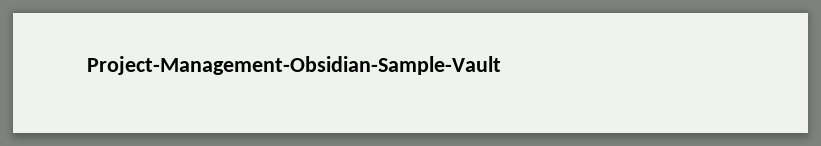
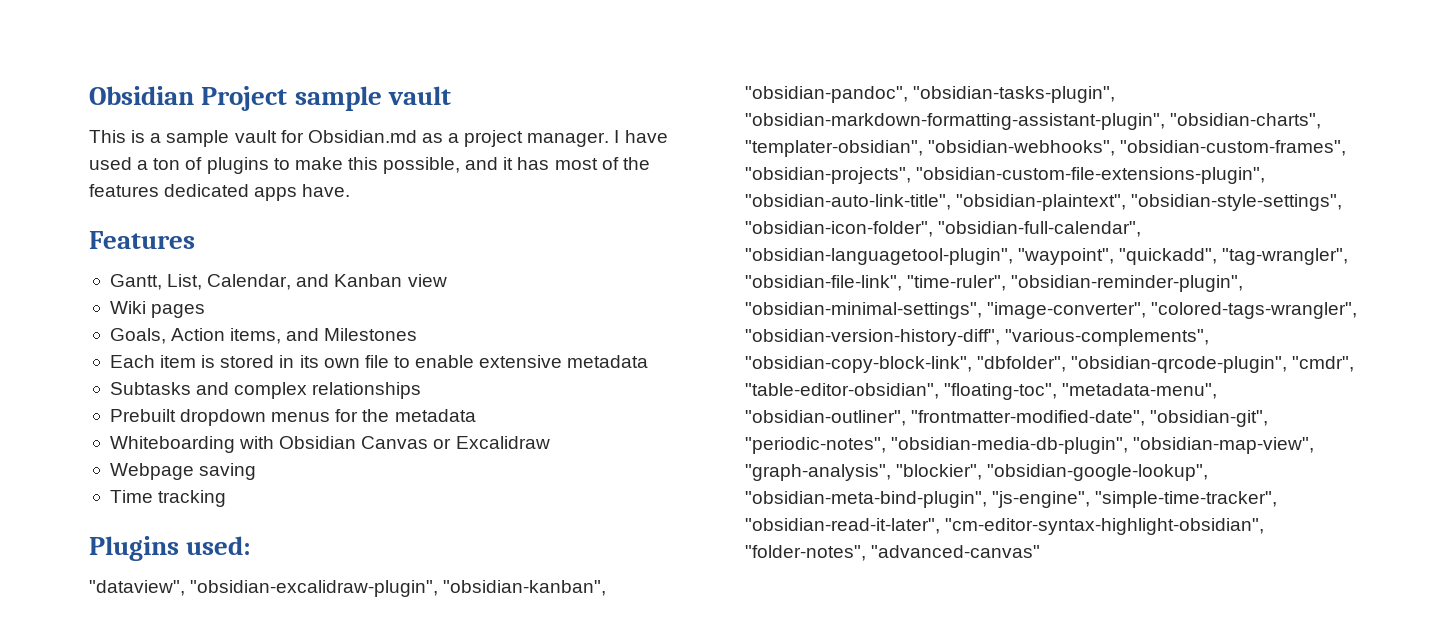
- Project-Management-Obsidian-Sample-Vault
+ Obsidian Project sample vault
+ This is a sample vault for Obsidian.md as a project manager. I have used a ton of plugins to make this possible, and it has most of the features dedicated apps have.
+ Features
+ Gantt, List, Calendar, and Kanban view
+ Wiki pages
+ Goals, Action items, and Milestones
+ Each item is stored in its own file to enable extensive metadata
+ Subtasks and complex relationships
+ Prebuilt dropdown menus for the metadata
+ Whiteboarding with Obsidian Canvas or Excalidraw
+ Webpage saving
+ Time tracking
+ Plugins used:
+ "dataview", "obsidian-excalidraw-plugin", "obsidian-kanban", "obsidian-pandoc", "obsidian-tasks-plugin", "obsidian-markdown-formatting-assistant-plugin", "obsidian-charts", "templater-obsidian", "obsidian-webhooks", "obsidian-custom-frames", "obsidian-projects", "obsidian-custom-file-extensions-plugin", "obsidian-auto-link-title", "obsidian-plaintext", "obsidian-style-settings", "obsidian-icon-folder", "obsidian-full-calendar", "obsidian-languagetool-plugin", "waypoint", "quickadd", "tag-wrangler", "obsidian-file-link", "time-ruler", "obsidian-reminder-plugin", "obsidian-minimal-settings", "image-converter", "colored-tags-wrangler", "obsidian-version-history-diff", "various-complements", "obsidian-copy-block-link", "dbfolder", "obsidian-qrcode-plugin", "cmdr", "table-editor-obsidian", "floating-toc", "metadata-menu", "obsidian-outliner", "frontmatter-modified-date", "obsidian-git", "periodic-notes", "obsidian-media-db-plugin", "obsidian-map-view", "graph-analysis", "blockier", "obsidian-google-lookup", "obsidian-meta-bind-plugin", "js-engine", "simple-time-tracker", "obsidian-read-it-later", "cm-editor-syntax-highlight-obsidian", "folder-notes", "advanced-canvas"

